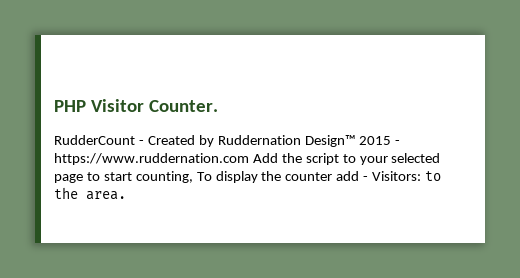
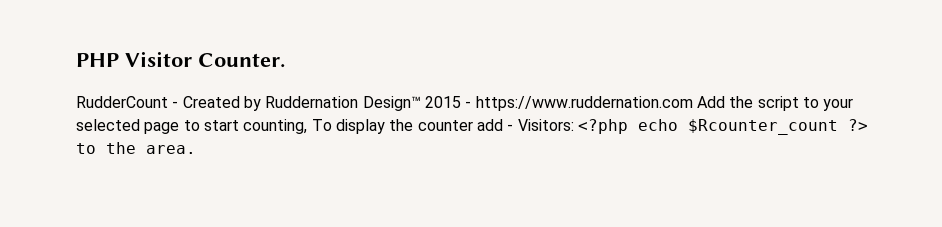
- RudderCount - Created by Ruddernation Design™ 2015 - https://www.ruddernation.com Add the script to your selected page to start counting, To display the counter add - Visitors: to the area.
+ RudderCount - Created by Ruddernation Design™ 2015 - https://www.ruddernation.com Add the script to your selected page to start counting, To display the counter add - Visitors: <?php echo $Rcounter_count ?> to the area.

